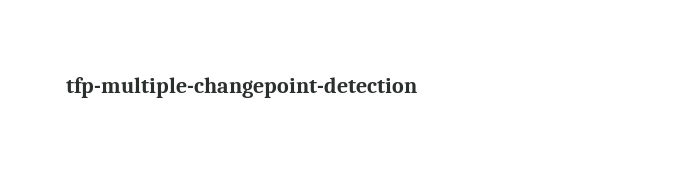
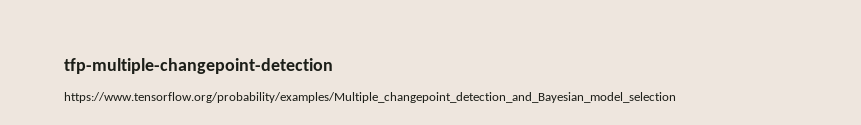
+ https://www.tensorflow.org/probability/examples/Multiple_changepoint_detection_and_Bayesian_model_selection

